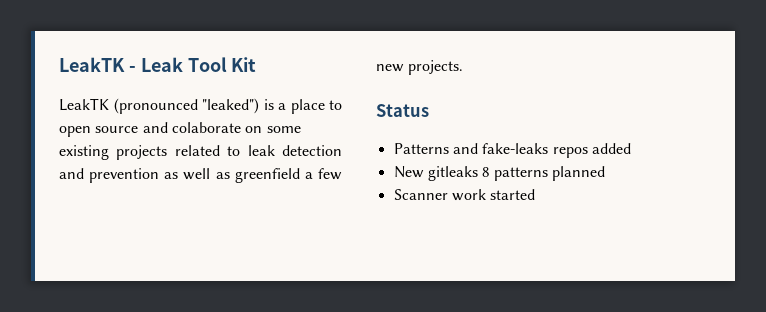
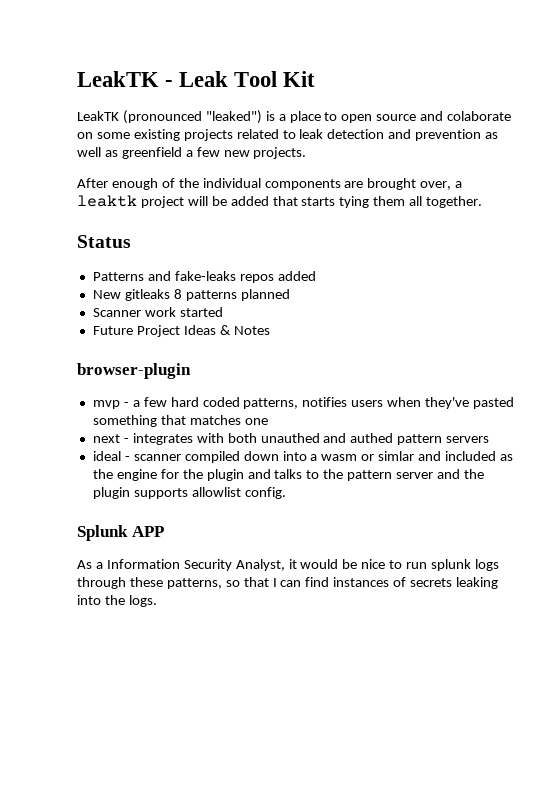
+ After enough of the individual components are brought over, a leaktk project will be added that starts tying them all together.
+ Future Project Ideas & Notes
+ browser-plugin
+ mvp - a few hard coded patterns, notifies users when they've pasted something that matches one
+ next - integrates with both unauthed and authed pattern servers
+ ideal - scanner compiled down into a wasm or simlar and included as the engine for the plugin and talks to the pattern server and the plugin supports allowlist config.
+ Splunk APP
+ As a Information Security Analyst, it would be nice to run splunk logs through these patterns, so that I can find instances of secrets leaking into the logs.

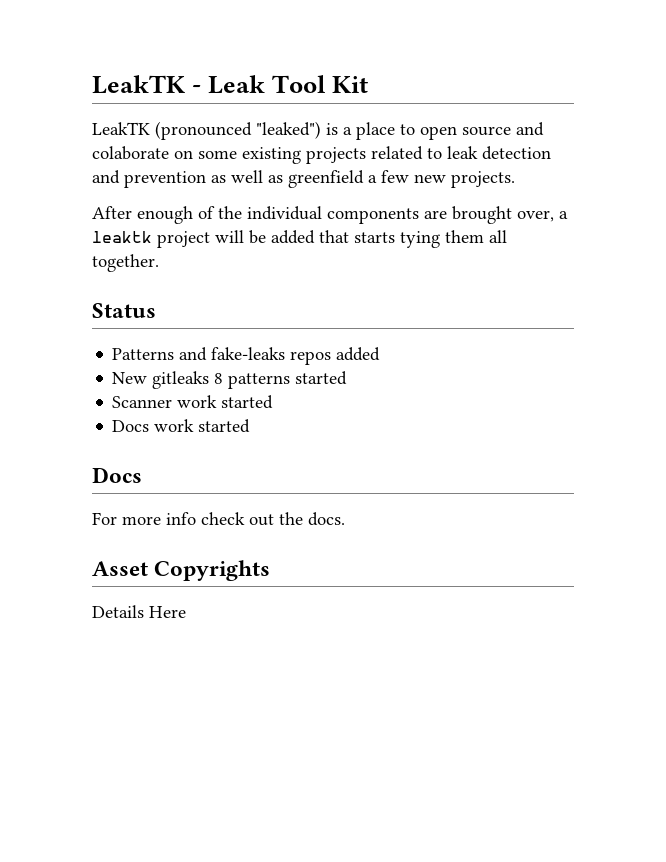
- New gitleaks 8 patterns planned
+ New gitleaks 8 patterns started
- Future Project Ideas & Notes
- browser-plugin
- mvp - a few hard coded patterns, notifies users when they've pasted something that matches one
- next - integrates with both unauthed and authed pattern servers
- ideal - scanner compiled down into a wasm or simlar and included as the engine for the plugin and talks to the pattern server and the plugin supports allowlist config.
- Splunk APP
- As a Information Security Analyst, it would be nice to run splunk logs through these patterns, so that I can find instances of secrets leaking into the logs.
+ Docs work started
+ Docs
+ For more info check out the docs.
+ Asset Copyrights
+ Details Here

